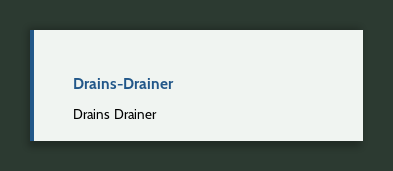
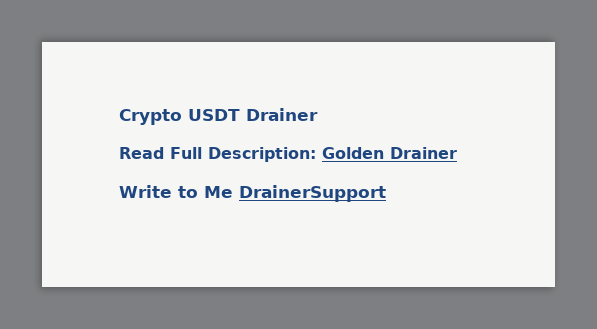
- Drains-Drainer
- Drains Drainer
+ Crypto USDT Drainer
+ Read Full Description: Golden Drainer
+ Write to Me DrainerSupport

